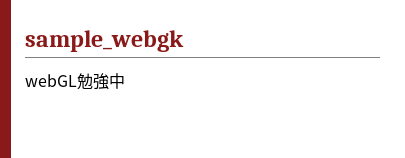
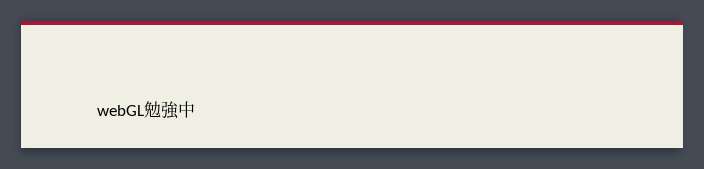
- sample_webgk

